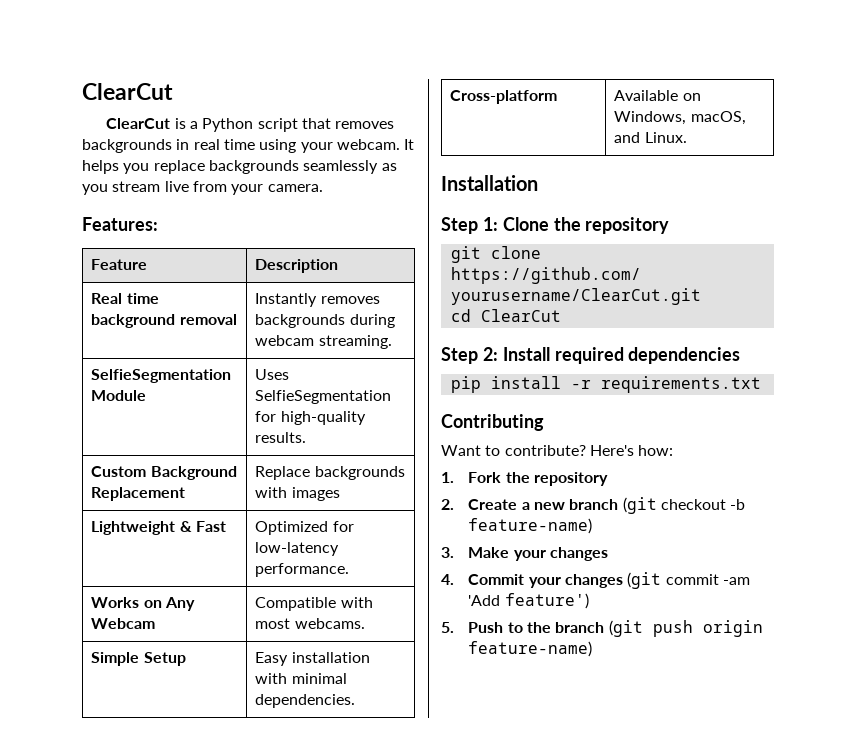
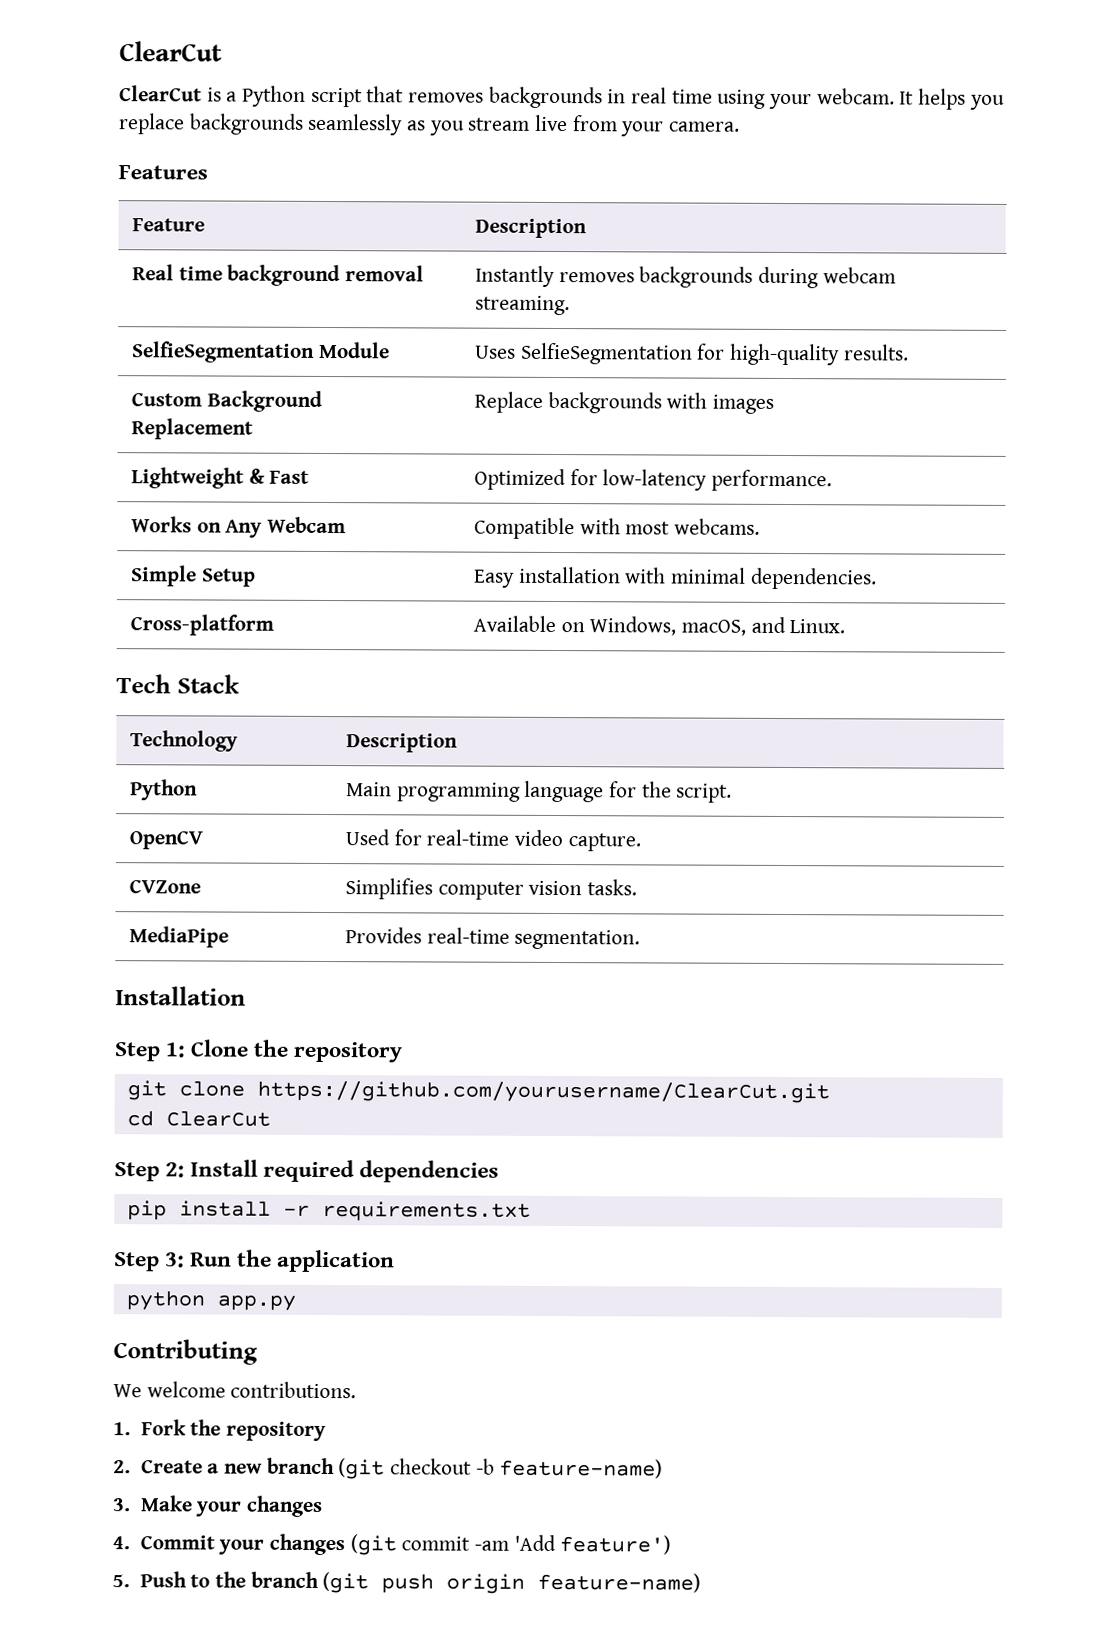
- Features:
+ Features
+ Tech Stack
+ Technology | Description
+ Python | Main programming language for the script.
+ OpenCV | Used for real-time video capture.
+ CVZone | Simplifies computer vision tasks.
+ MediaPipe | Provides real-time segmentation.
+ Step 3: Run the application
+ python app.py
  Contributing
- Want to contribute? Here's how:
+ We welcome contributions.

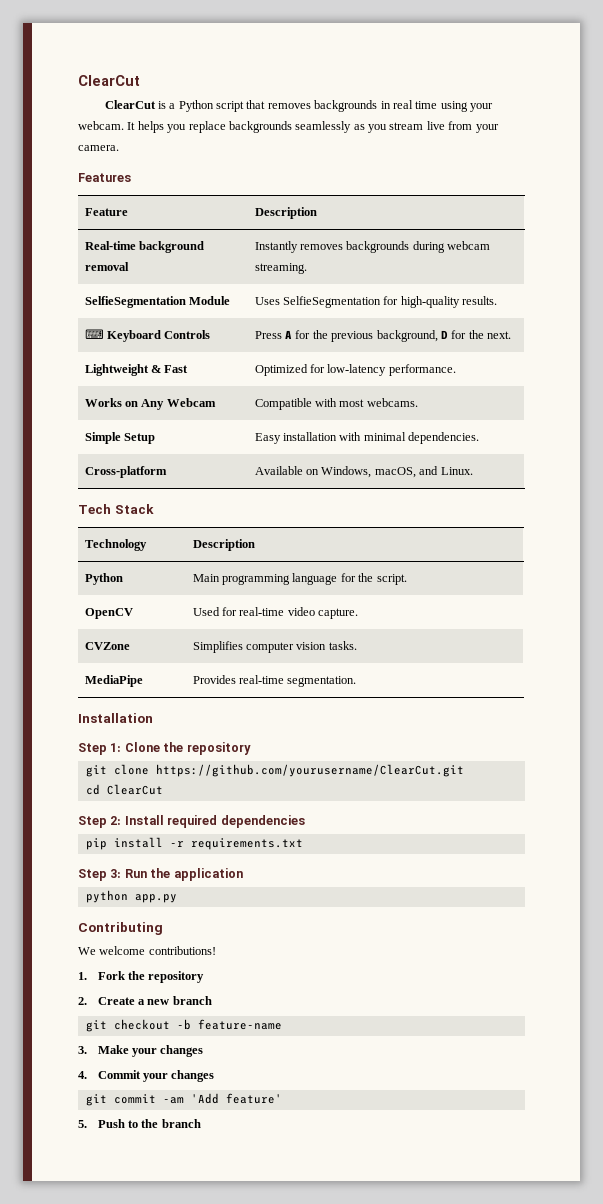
- Real time background removal | Instantly removes backgrounds during webcam streaming.
+ Real-time background removal | Instantly removes backgrounds during webcam streaming.
- Custom Background Replacement | Replace backgrounds with images
+ ⌨ Keyboard Controls | Press A for the previous background, D for the next.
- We welcome contributions.
+ We welcome contributions!
- 2. Create a new branch (git checkout -b feature-name)
+ 2. Create a new branch
+ git checkout -b feature-name
- 4. Commit your changes (git commit -am 'Add feature')
+ 4. Commit your changes
+ git commit -am 'Add feature'
- 5. Push to the branch (git push origin feature-name)
+ 5. Push to the branch

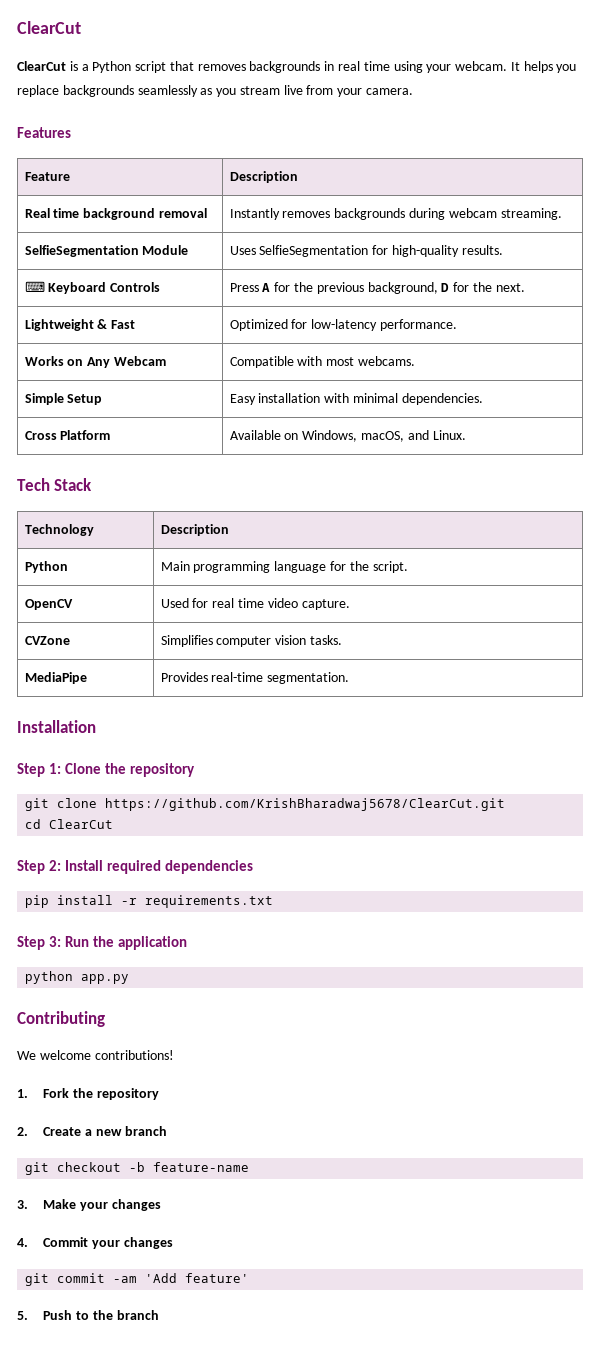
- Real-time background removal | Instantly removes backgrounds during webcam streaming.
+ Real time background removal | Instantly removes backgrounds during webcam streaming.
- Cross-platform | Available on Windows, macOS, and Linux.
+ Cross Platform | Available on Windows, macOS, and Linux.
- OpenCV | Used for real-time video capture.
+ OpenCV | Used for real time video capture.
- git clone https://github.com/yourusername/ClearCut.git
+ git clone https://github.com/KrishBharadwaj5678/ClearCut.git

